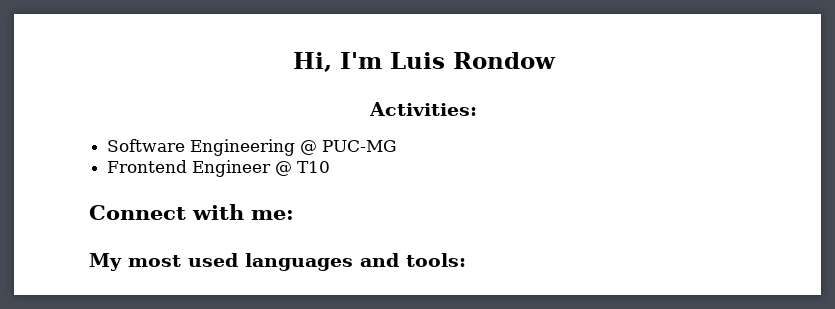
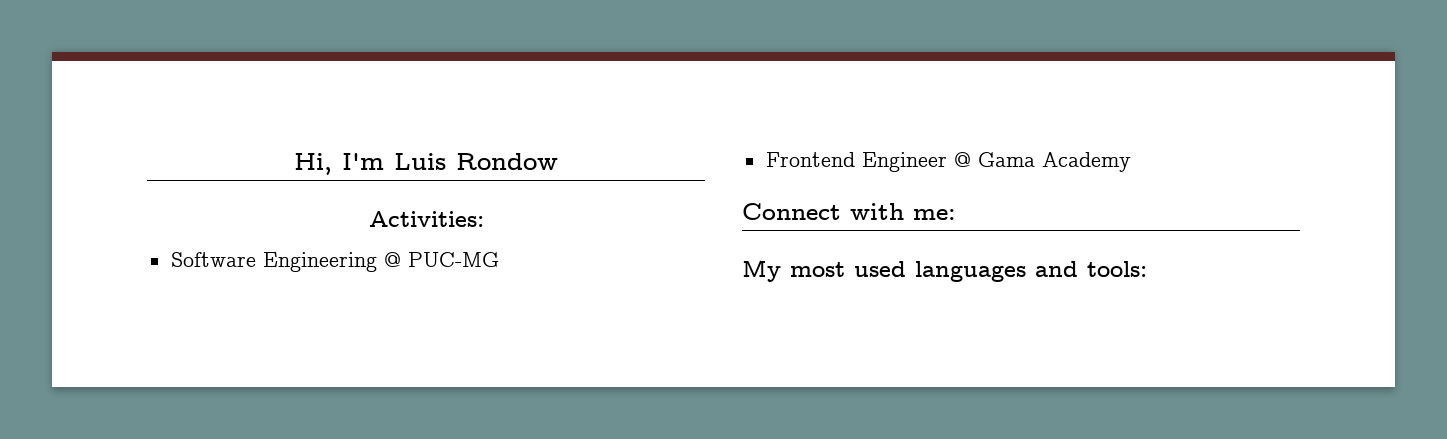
- Frontend Engineer @ T10
+ Frontend Engineer @ Gama Academy

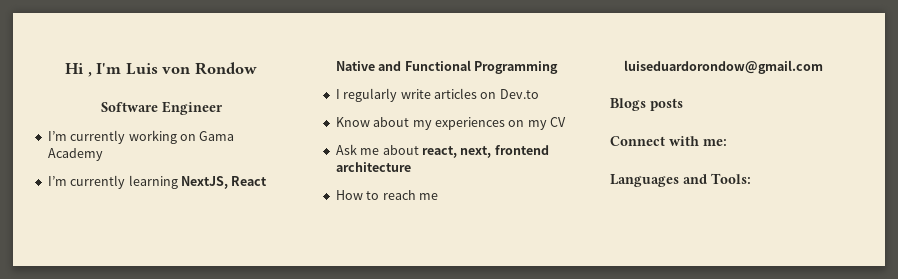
- Hi, I'm Luis Rondow
+ Hi , I'm Luis von Rondow
- Activities:
- Software Engineering @ PUC-MG
- Frontend Engineer @ Gama Academy
+ Software Engineer
+ I’m currently working on Gama Academy
+ I’m currently learning NextJS, React Native and Functional Programming
+ I regularly write articles on Dev.to
+ Know about my experiences on my CV
+ Ask me about react, next, frontend architecture
+ How to reach me luiseduardorondow@gmail.com
+ Blogs posts
  Connect with me:
- My most used languages and tools:
+ Languages and Tools:

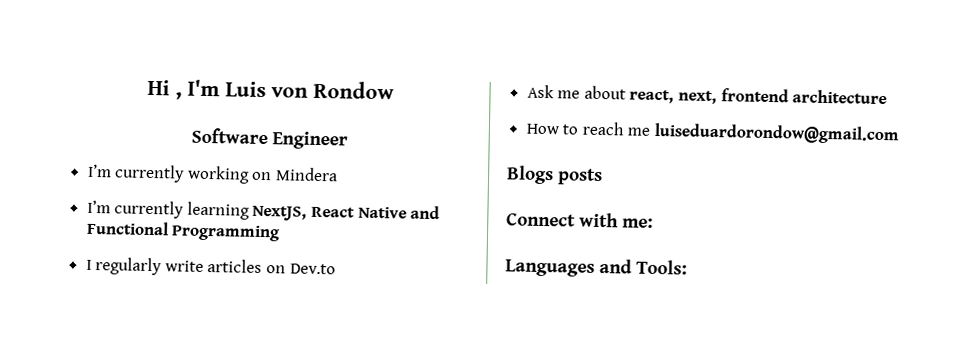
- I’m currently working on Gama Academy
+ I’m currently working on Mindera
- Know about my experiences on my CV

